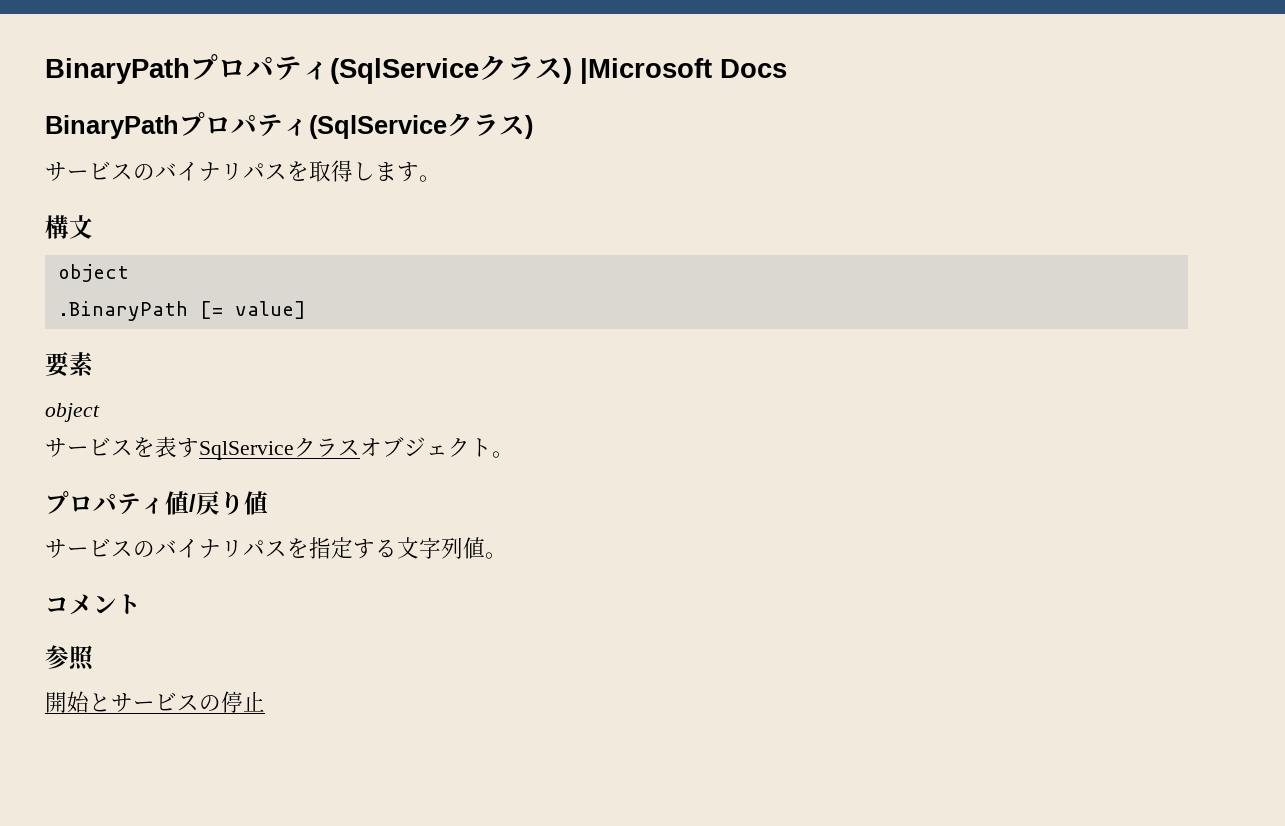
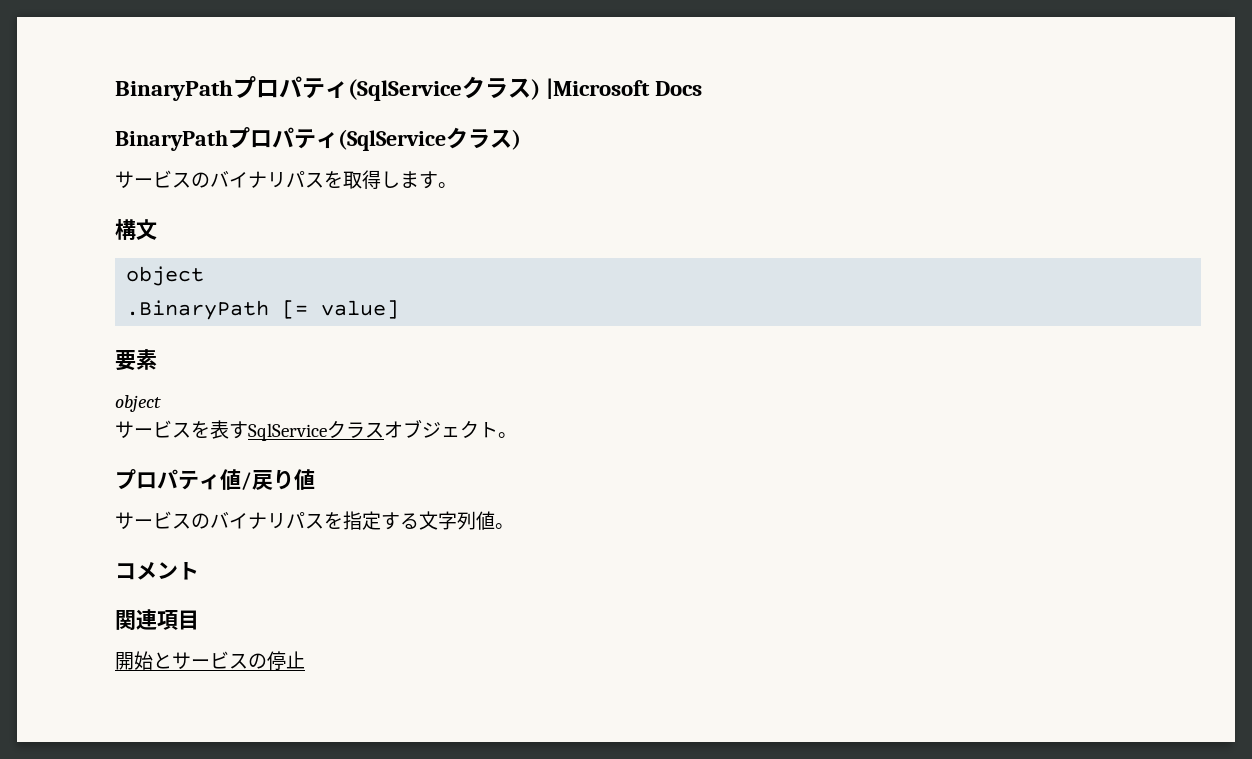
- 参照
+ 関連項目

